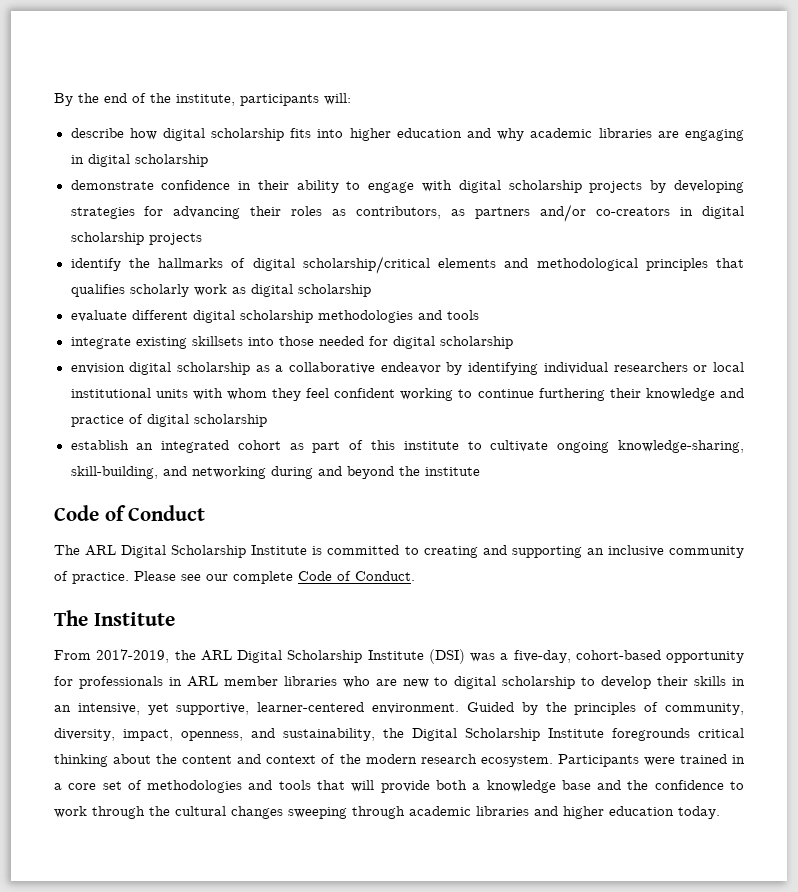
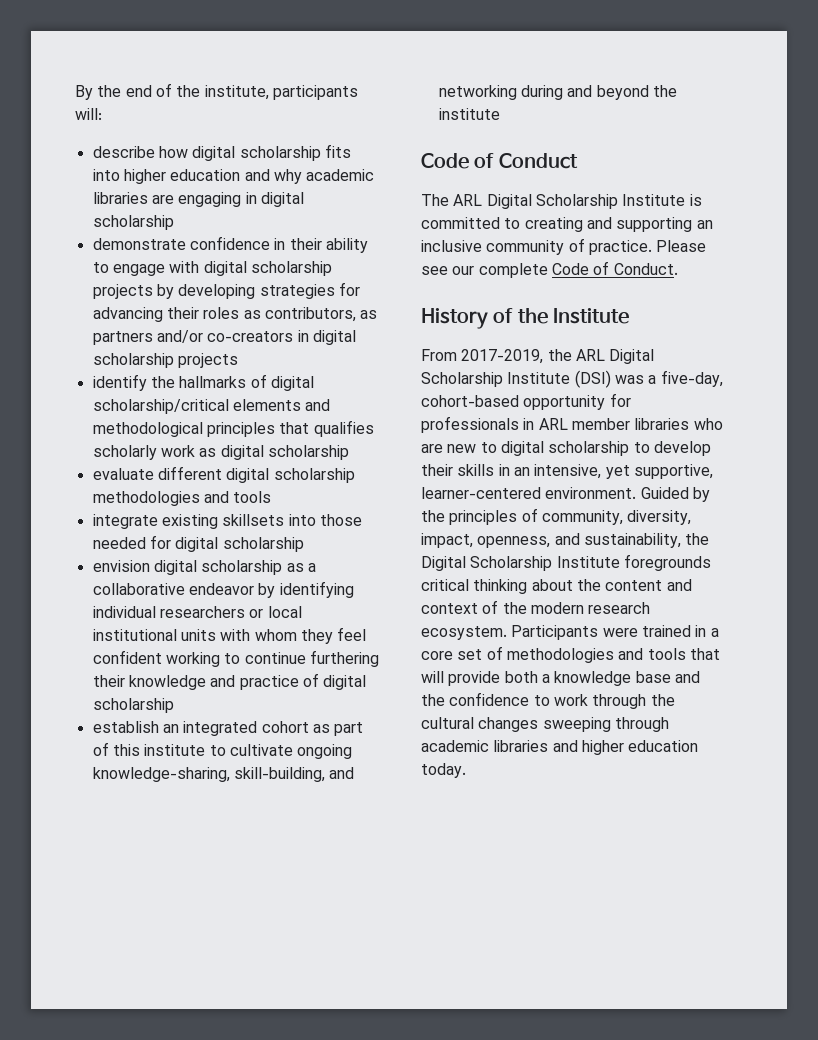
- The Institute
+ History of the Institute

